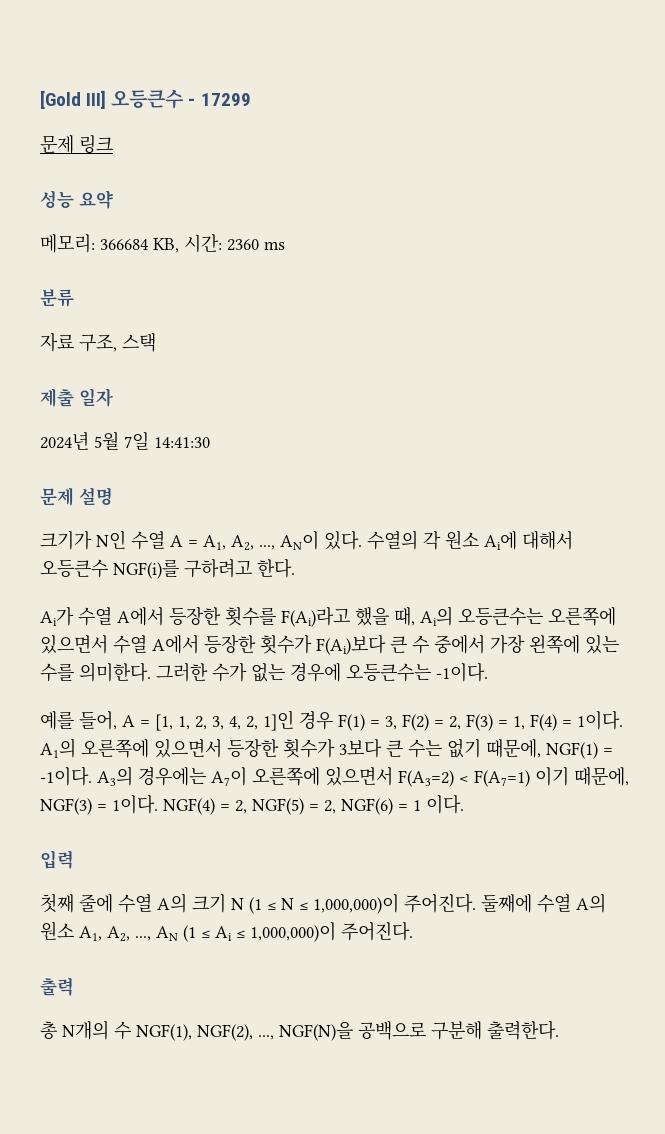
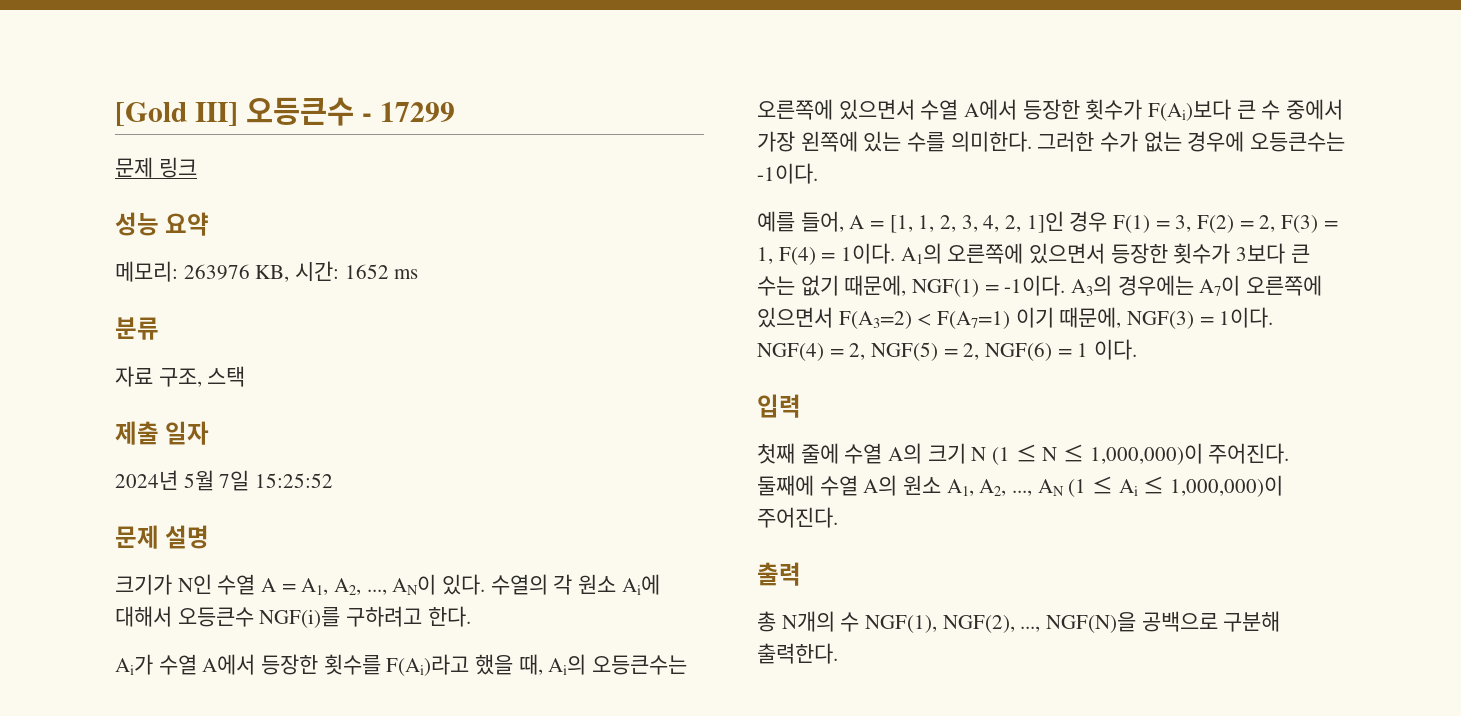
- 메모리: 366684 KB, 시간: 2360 ms
+ 메모리: 263976 KB, 시간: 1652 ms
- 2024년 5월 7일 14:41:30
+ 2024년 5월 7일 15:25:52

